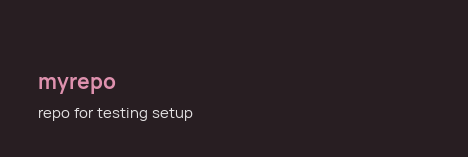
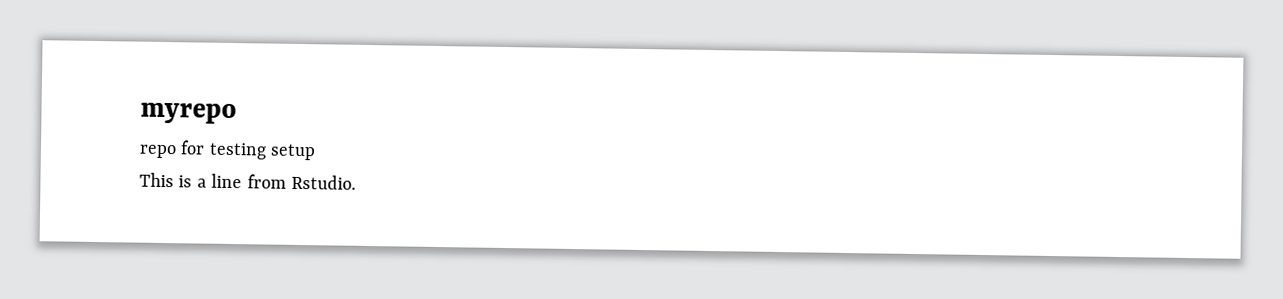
+ This is a line from Rstudio.

